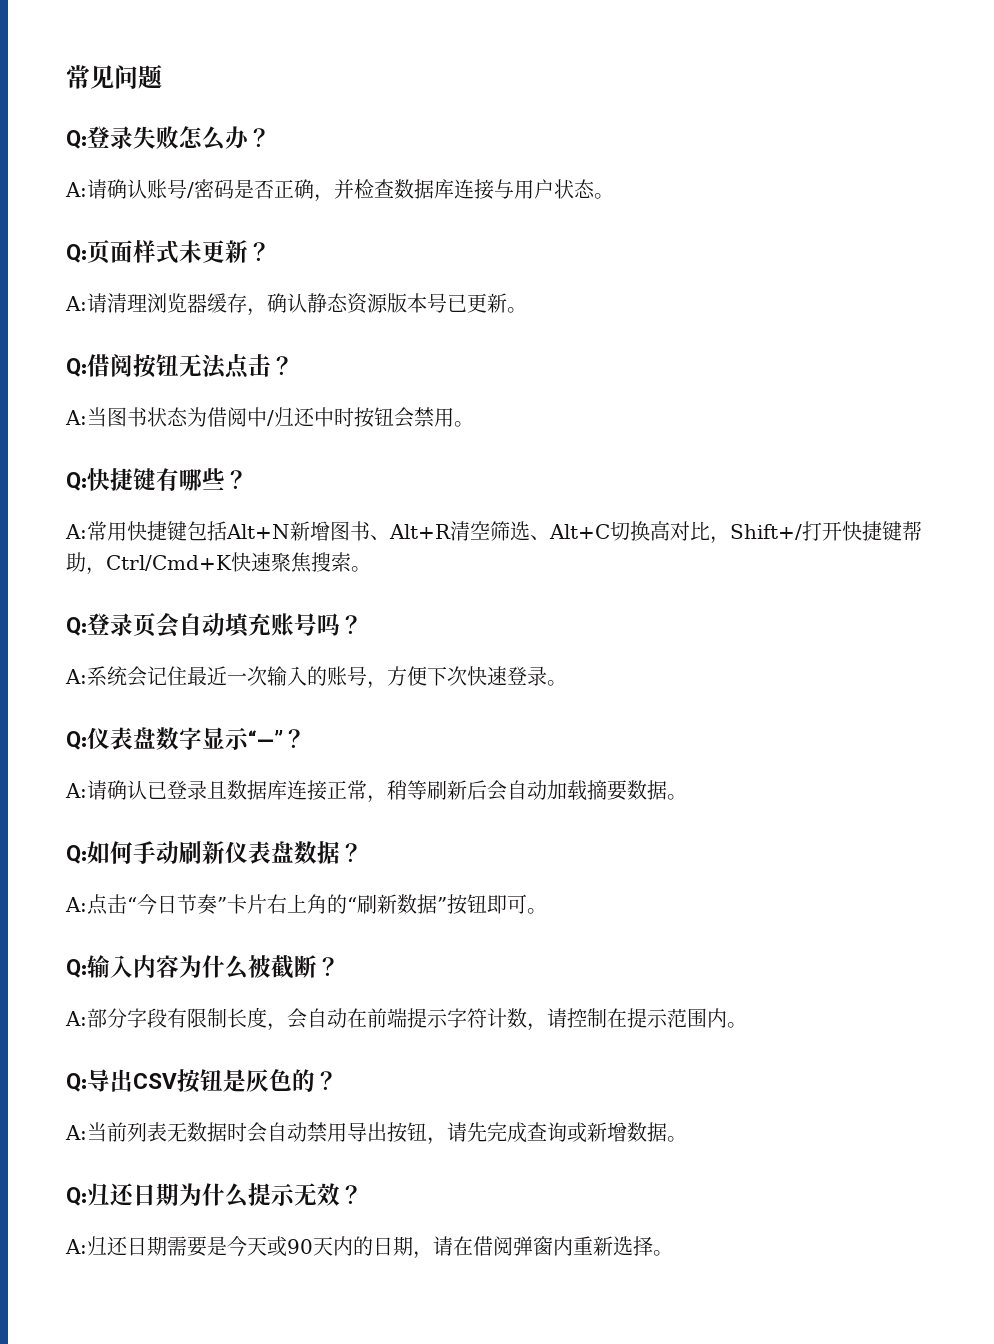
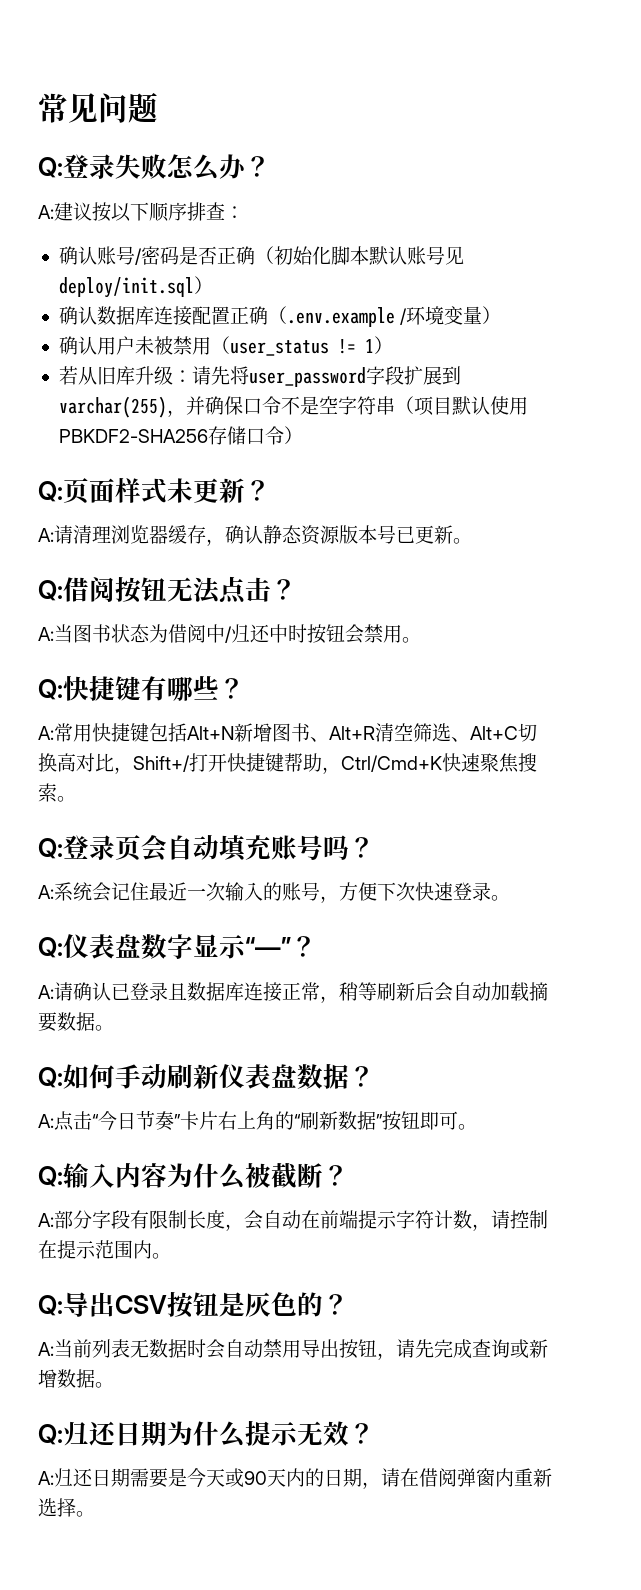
- A:请确认账号/密码是否正确，并检查数据库连接与用户状态。
+ A:建议按以下顺序排查：
+ 确认账号/密码是否正确（初始化脚本默认账号见deploy/init.sql）
+ 确认数据库连接配置正确（.env.example /环境变量）
+ 确认用户未被禁用（user_status != 1）
+ 若从旧库升级：请先将user_password字段扩展到varchar(255)，并确保口令不是空字符串（项目默认使用PBKDF2-SHA256存储口令）

